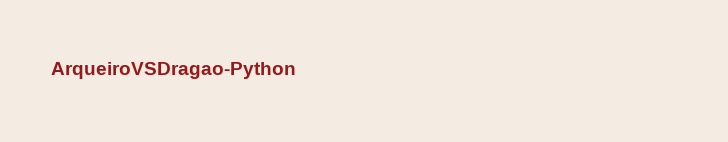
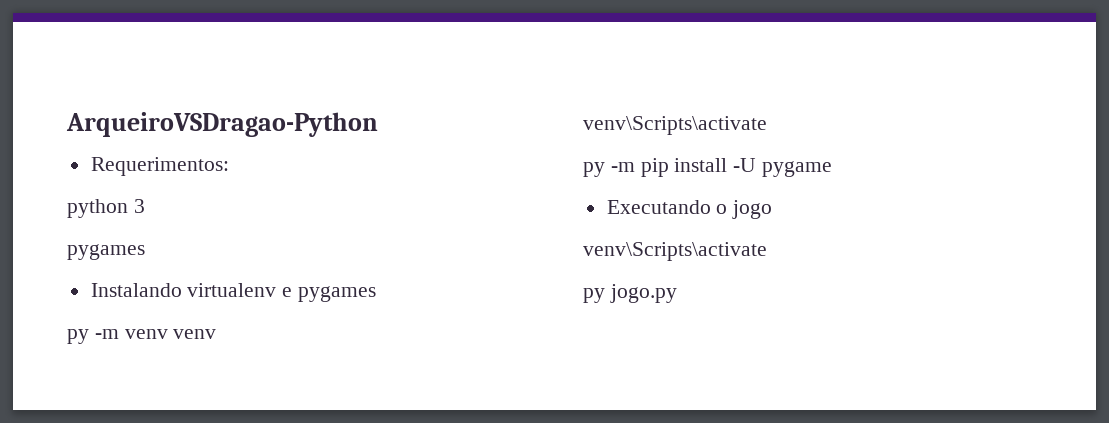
+ Requerimentos:
+ python 3
+ pygames
+ Instalando virtualenv e pygames
+ py -m venv venv
+ venv\Scripts\activate
+ py -m pip install -U pygame
+ Executando o jogo
+ venv\Scripts\activate
+ py jogo.py

